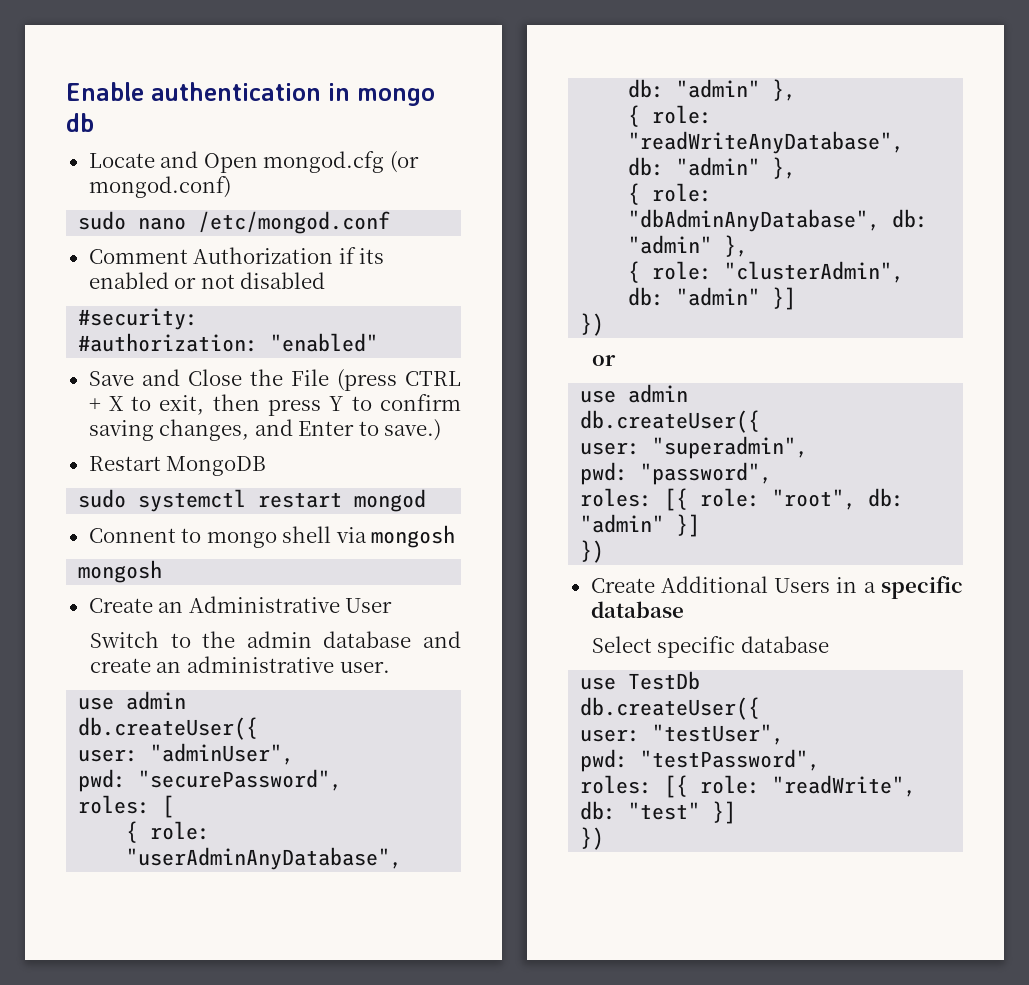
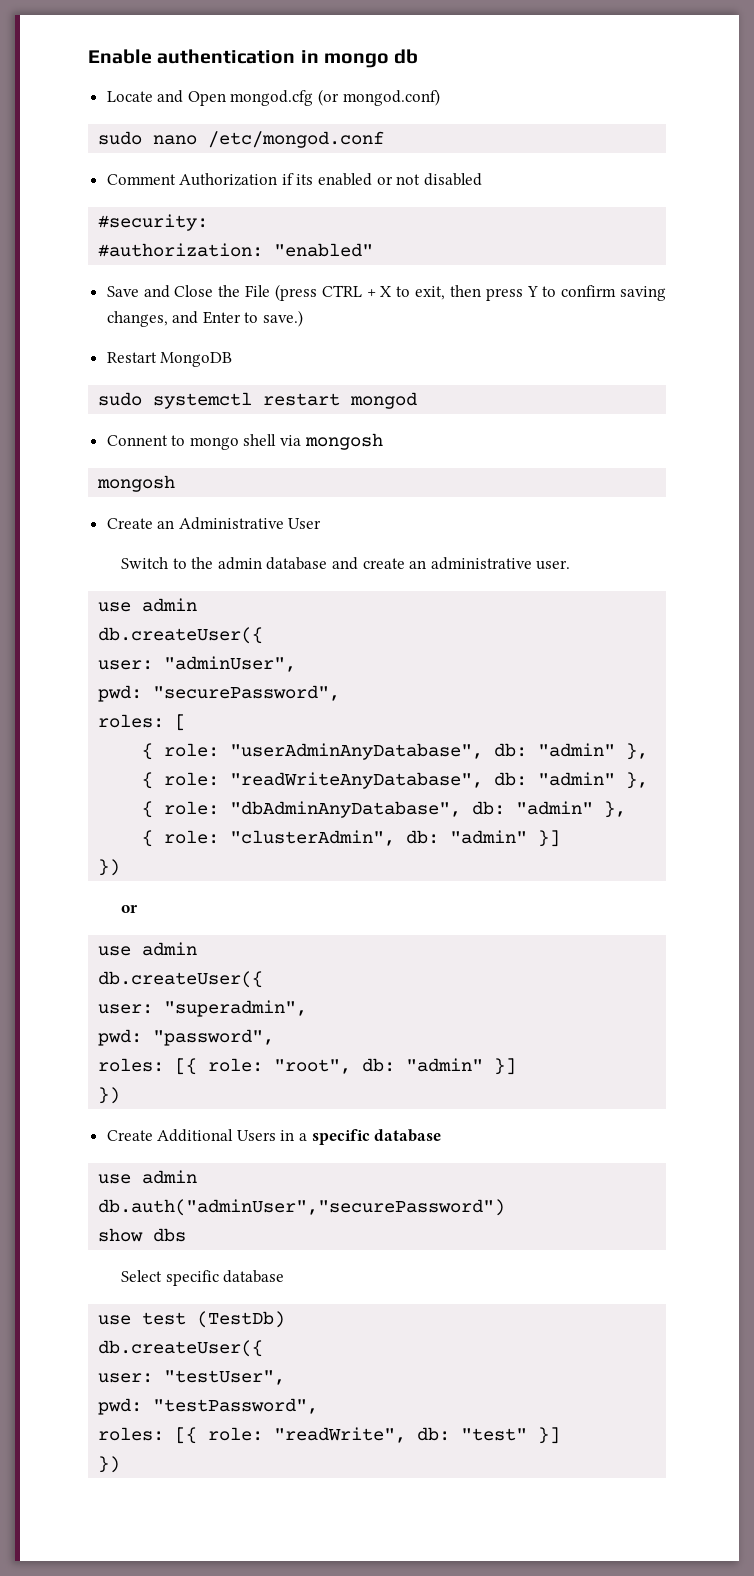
  Create Additional Users in a specific database
+ use admin
+ db.auth("adminUser","securePassword")
+ show dbs
- use TestDb
+ use test (TestDb)

